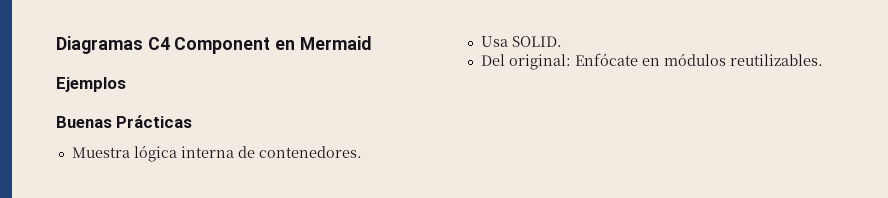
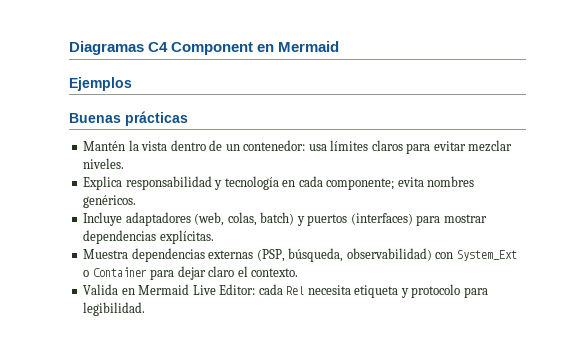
- Buenas Prácticas
- Muestra lógica interna de contenedores.
- Usa SOLID.
- Del original: Enfócate en módulos reutilizables.
+ Buenas prácticas
+ Mantén la vista dentro de un contenedor: usa límites claros para evitar mezclar niveles.
+ Explica responsabilidad y tecnología en cada componente; evita nombres genéricos.
+ Incluye adaptadores (web, colas, batch) y puertos (interfaces) para mostrar dependencias explícitas.
+ Muestra dependencias externas (PSP, búsqueda, observabilidad) con System_Ext o Container para dejar claro el contexto.
+ Valida en Mermaid Live Editor: cada Rel necesita etiqueta y protocolo para legibilidad.

